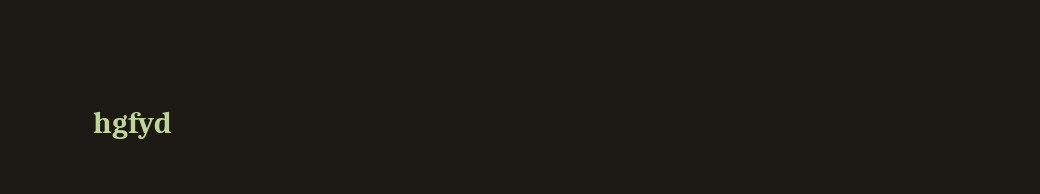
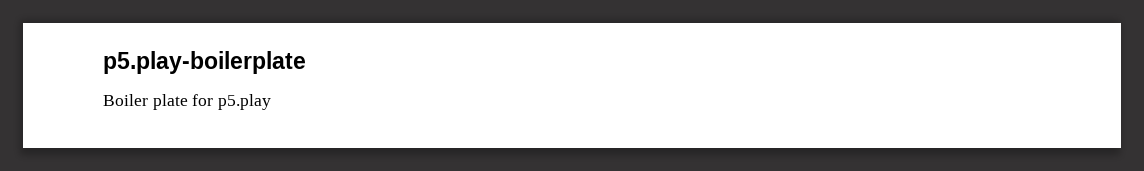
- hgfyd
+ p5.play-boilerplate
+ Boiler plate for p5.play

